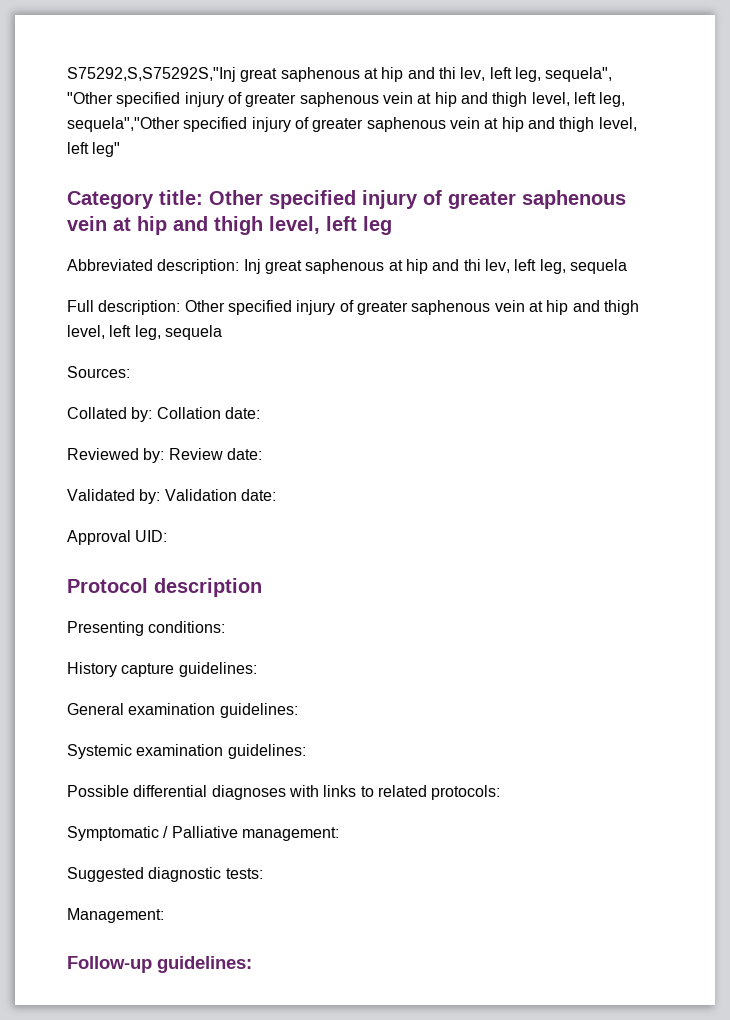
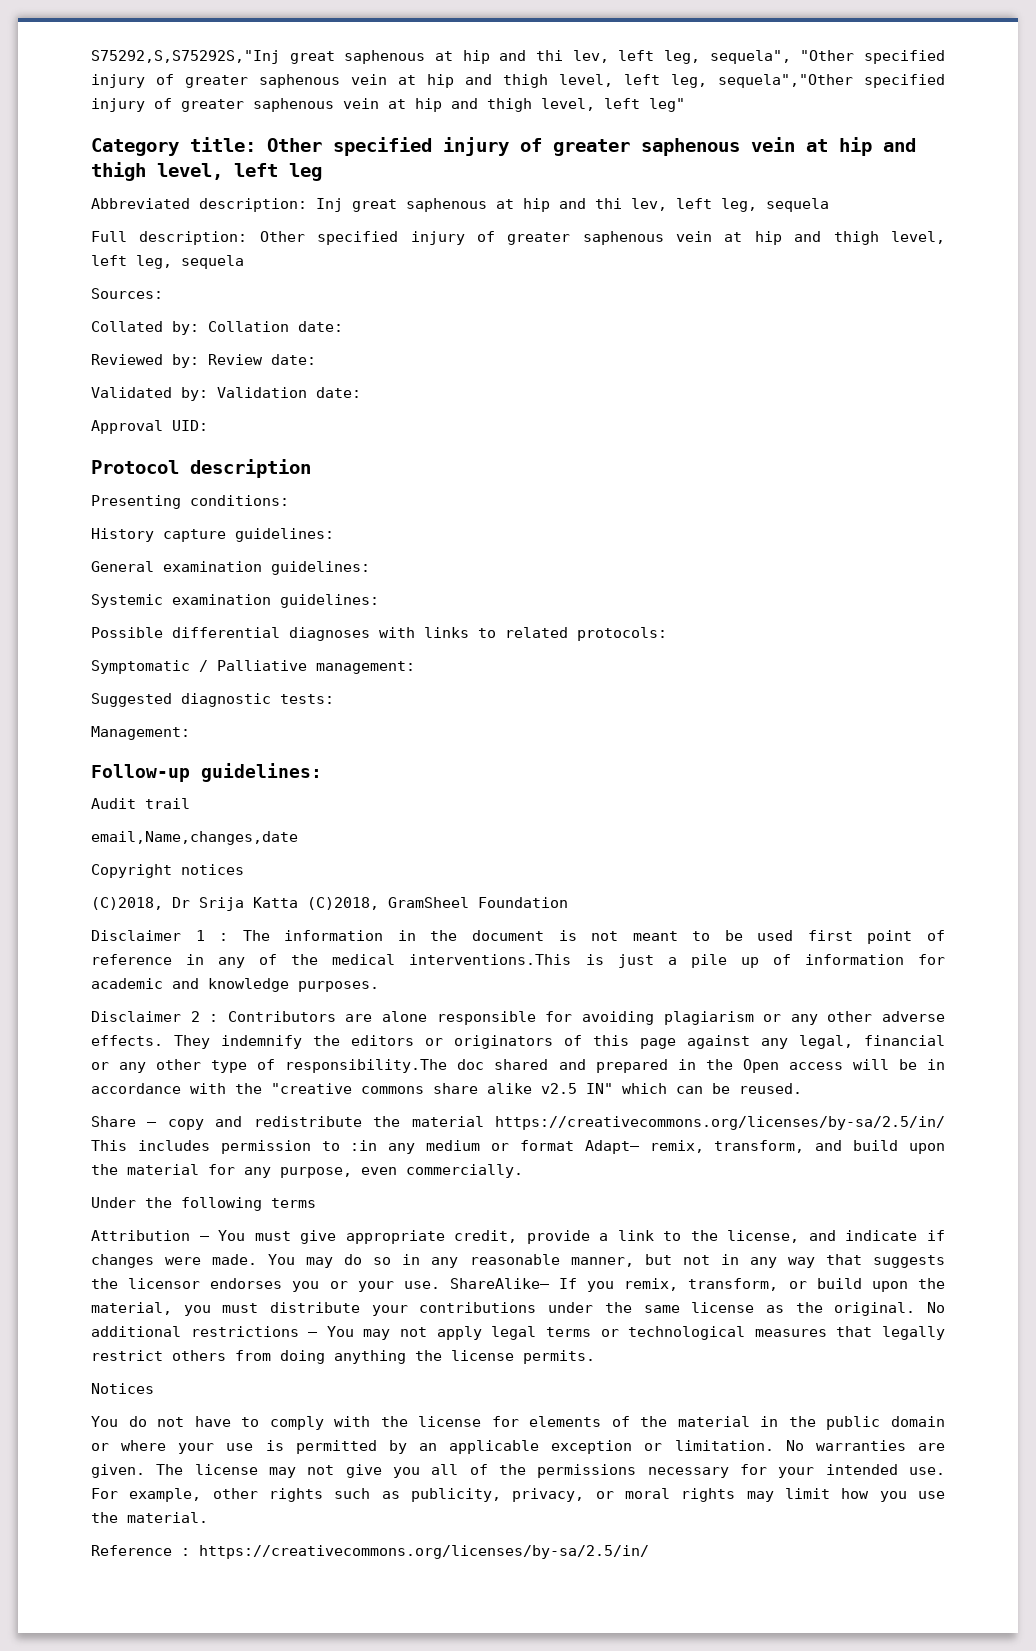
+ Audit trail
+ email,Name,changes,date
+ Copyright notices
+ (C)2018, Dr Srija Katta (C)2018, GramSheel Foundation
+ Disclaimer 1 : The information in the document is not meant to be used first point of reference in any of the medical interventions.This is just a pile up of information for academic and knowledge purposes.
+ Disclaimer 2 : Contributors are alone responsible for avoiding plagiarism or any other adverse effects. They indemnify the editors or originators of this page against any legal, financial or any other type of responsibility.The doc shared and prepared in the Open access will be in accordance with the "creative commons share alike v2.5 IN" which can be reused.
+ Share — copy and redistribute the material https://creativecommons.org/licenses/by-sa/2.5/in/ This includes permission to :in any medium or format Adapt— remix, transform, and build upon the material for any purpose, even commercially.
+ Under the following terms
+ Attribution — You must give appropriate credit, provide a link to the license, and indicate if changes were made. You may do so in any reasonable manner, but not in any way that suggests the licensor endorses you or your use. ShareAlike— If you remix, transform, or build upon the material, you must distribute your contributions under the same license as the original. No additional restrictions — You may not apply legal terms or technological measures that legally restrict others from doing anything the license permits.
+ Notices
+ You do not have to comply with the license for elements of the material in the public domain or where your use is permitted by an applicable exception or limitation. No warranties are given. The license may not give you all of the permissions necessary for your intended use. For example, other rights such as publicity, privacy, or moral rights may limit how you use the material.
+ Reference : https://creativecommons.org/licenses/by-sa/2.5/in/

